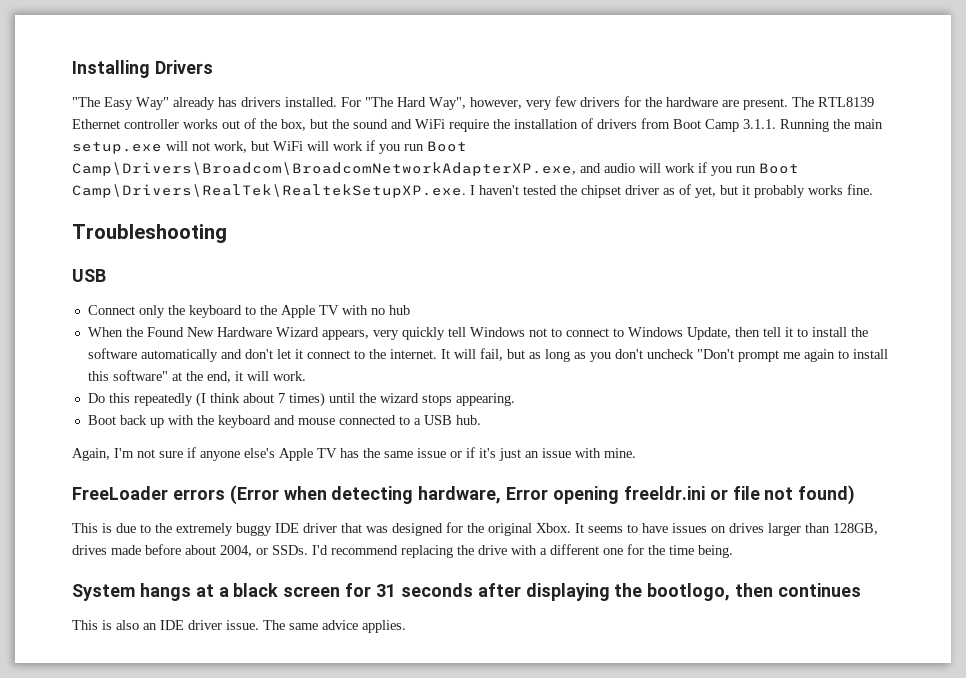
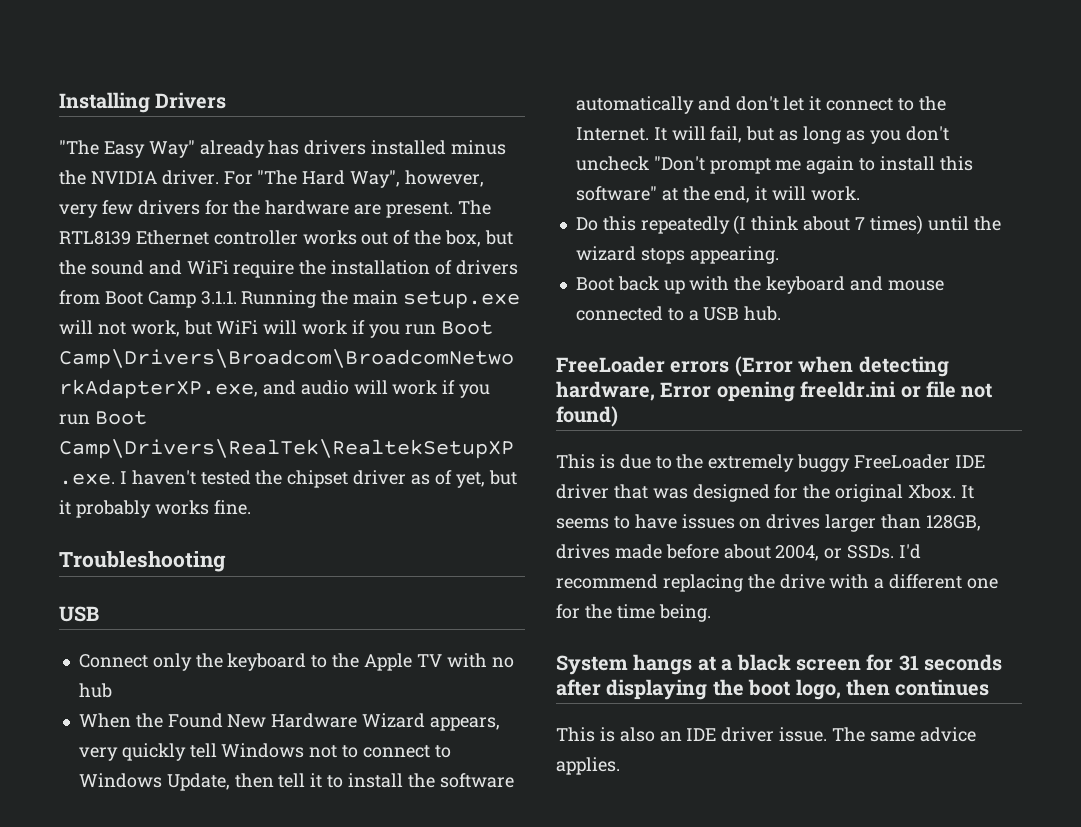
- "The Easy Way" already has drivers installed.
+ "The Easy Way" already has drivers installed minus the NVIDIA driver.
- When the Found New Hardware Wizard appears, very quickly tell Windows not to connect to Windows Update, then tell it to install the software automatically and don't let it connect to the internet.
+ When the Found New Hardware Wizard appears, very quickly tell Windows not to connect to Windows Update, then tell it to install the software automatically and don't let it connect to the Internet.
- Again, I'm not sure if anyone else's Apple TV has the same issue or if it's just an issue with mine.
- This is due to the extremely buggy IDE driver that was designed for the original Xbox.
+ This is due to the extremely buggy FreeLoader IDE driver that was designed for the original Xbox.
- System hangs at a black screen for 31 seconds after displaying the bootlogo, then continues
+ System hangs at a black screen for 31 seconds after displaying the boot logo, then continues

